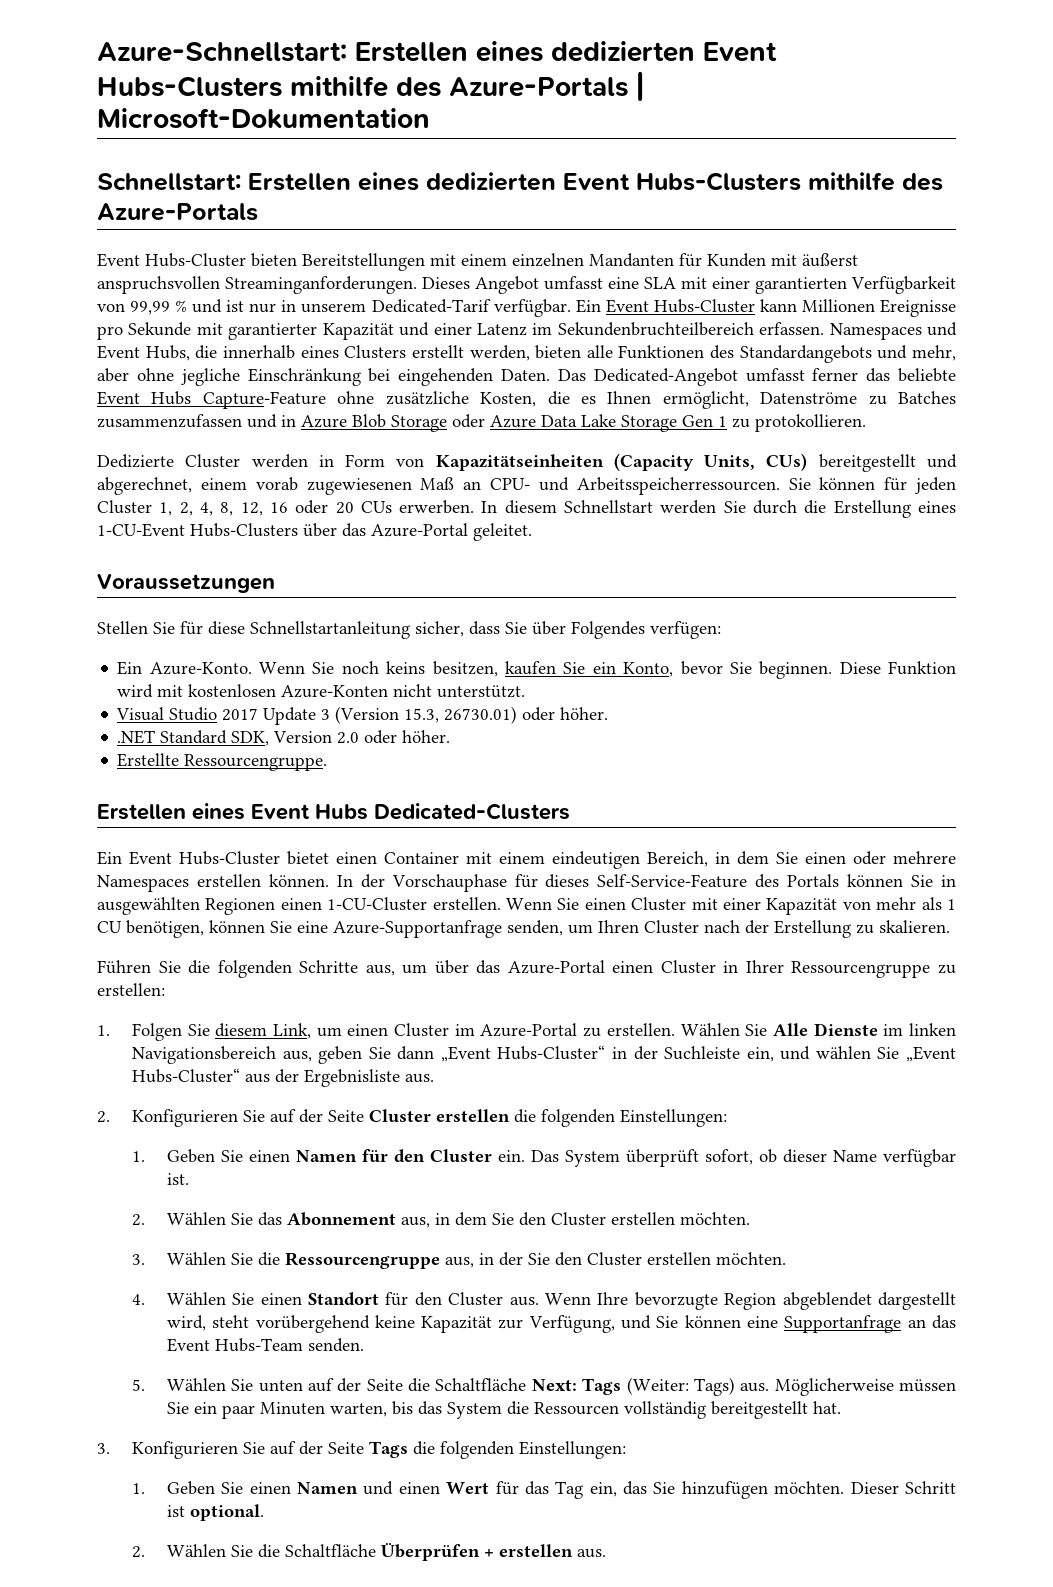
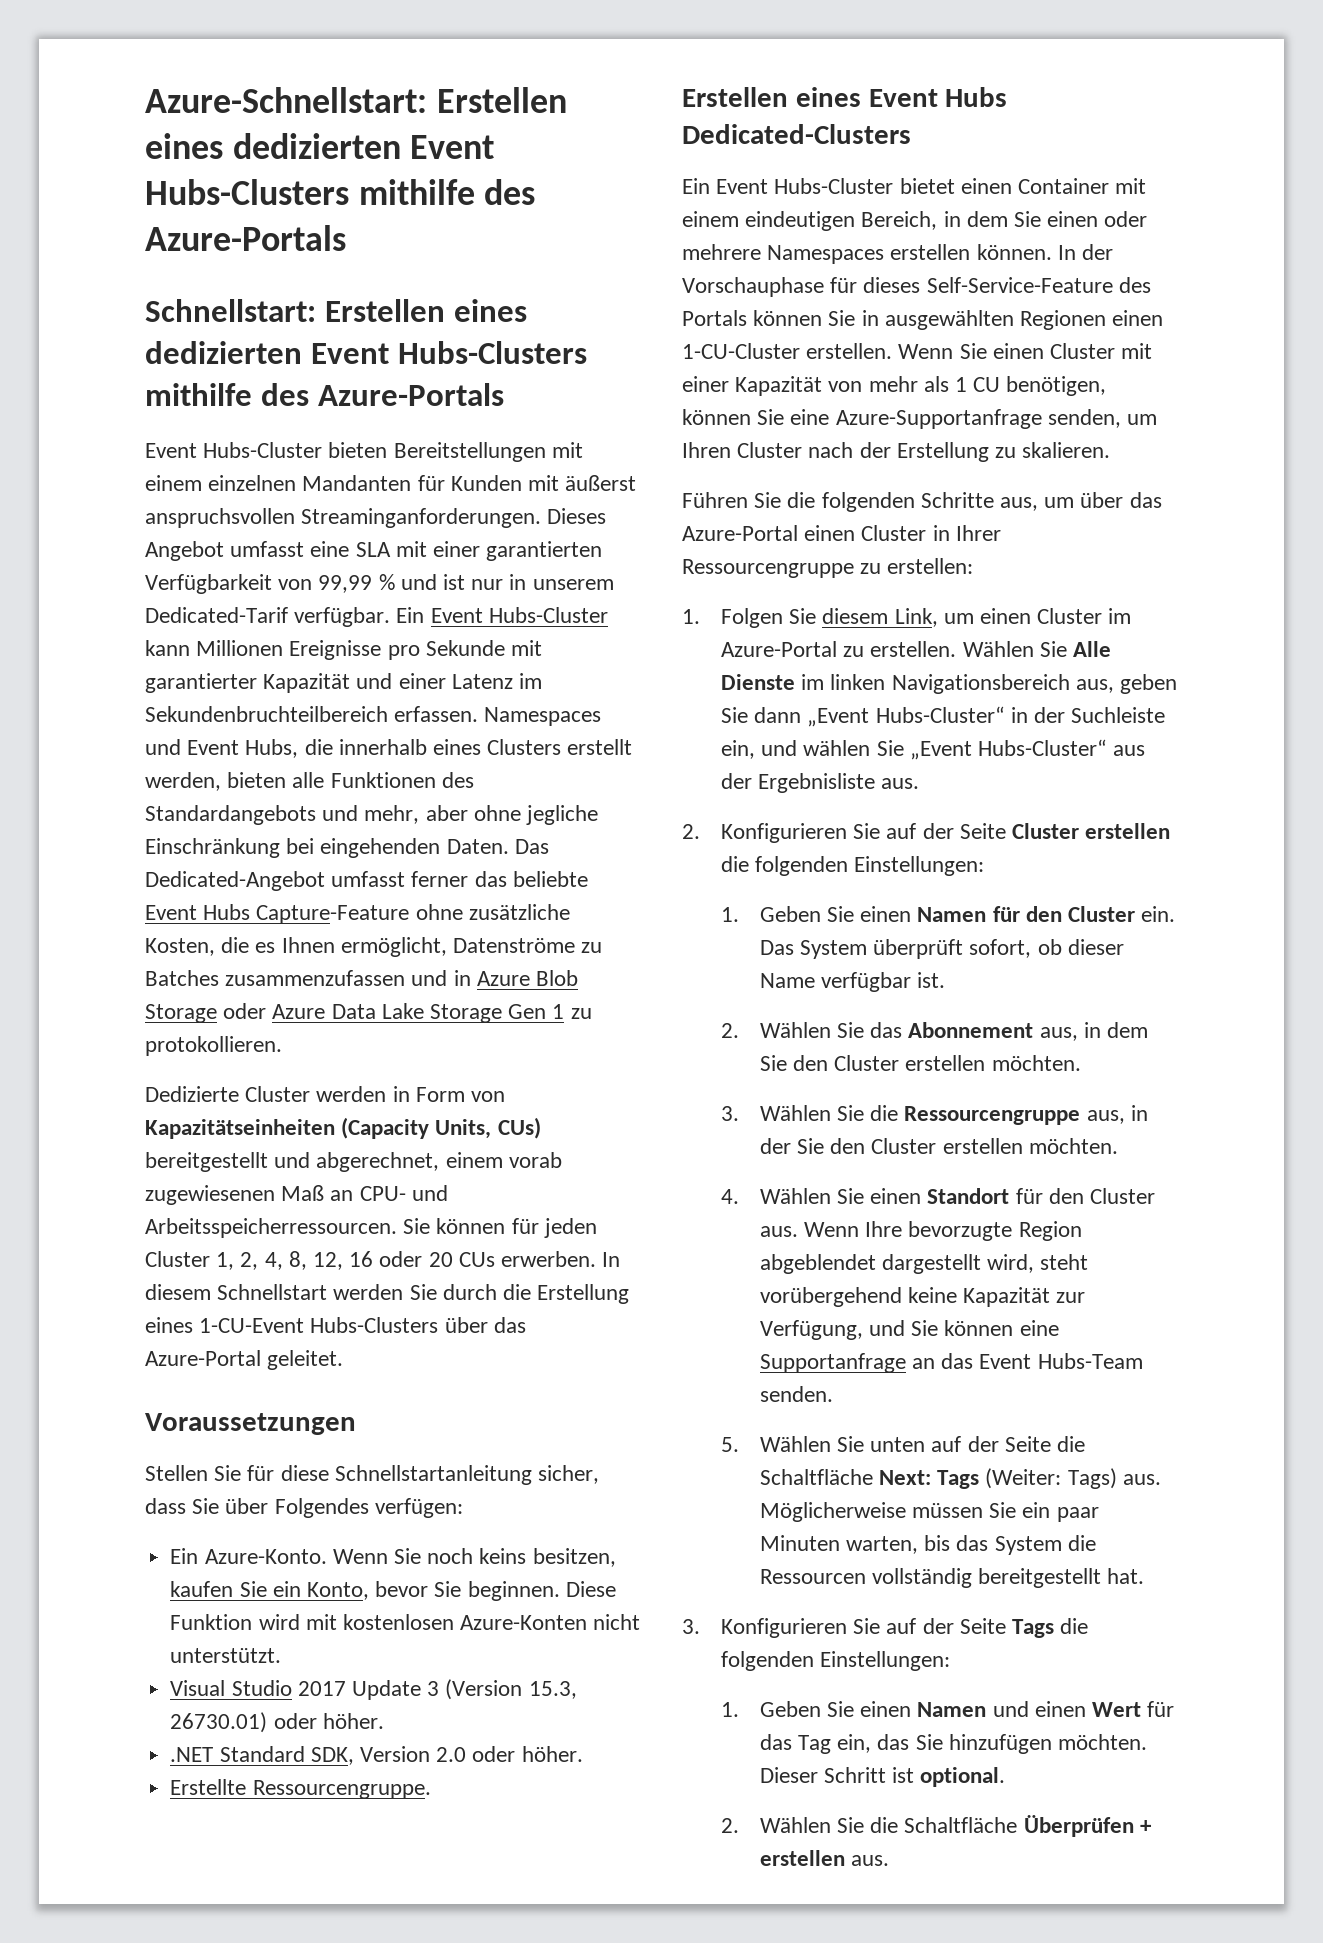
- Azure-Schnellstart: Erstellen eines dedizierten Event Hubs-Clusters mithilfe des Azure-Portals | Microsoft-Dokumentation
+ Azure-Schnellstart: Erstellen eines dedizierten Event Hubs-Clusters mithilfe des Azure-Portals

